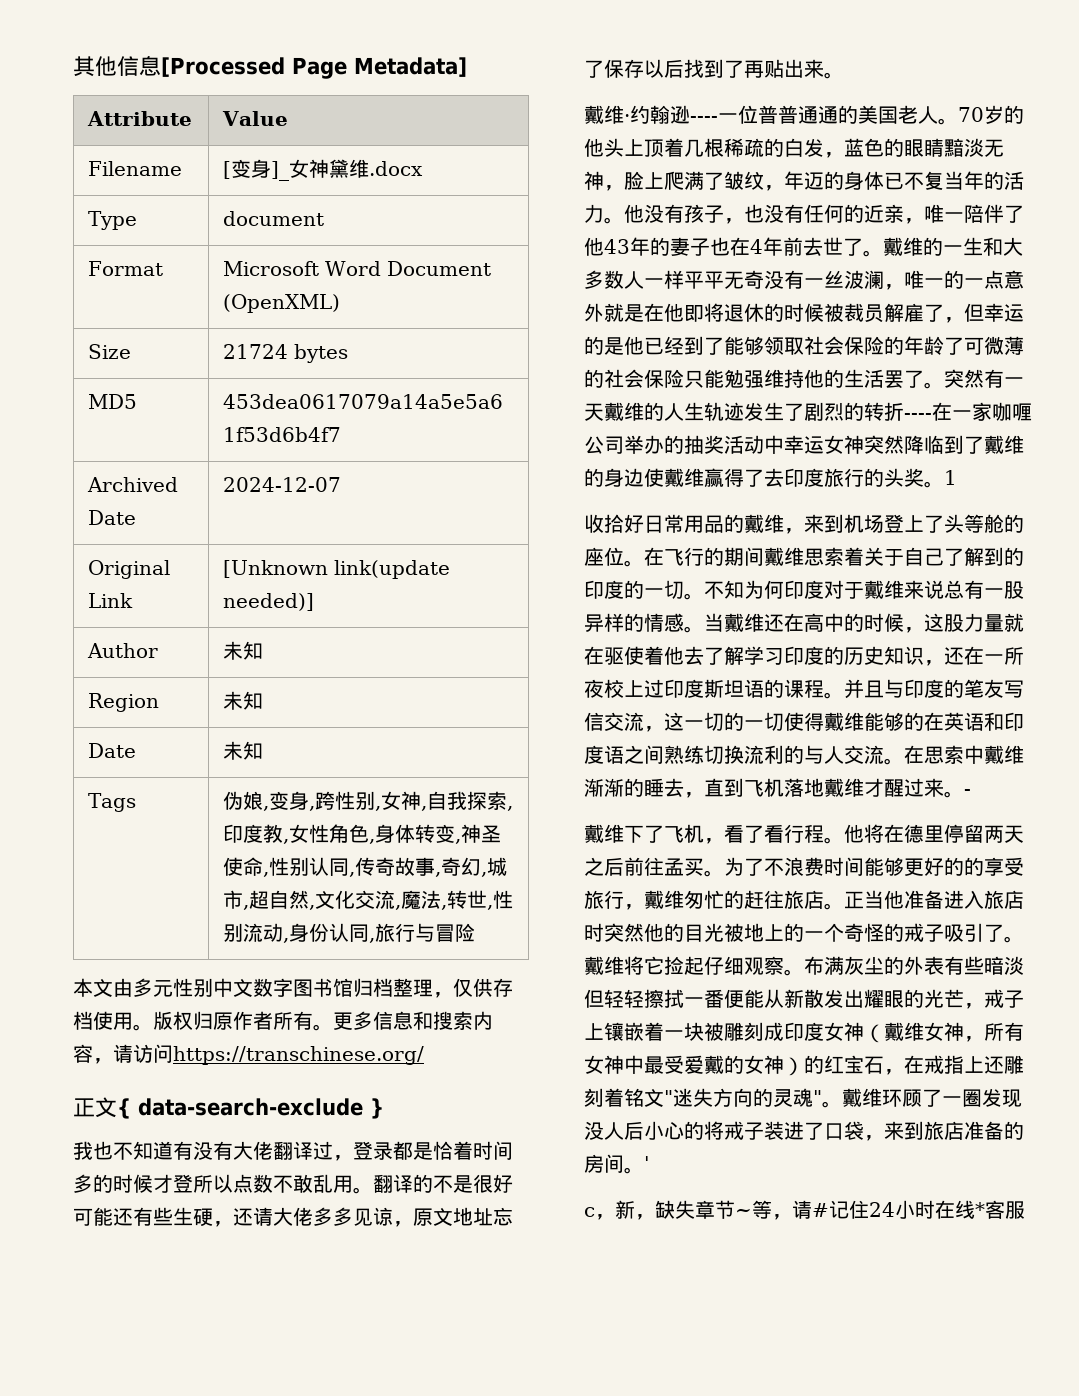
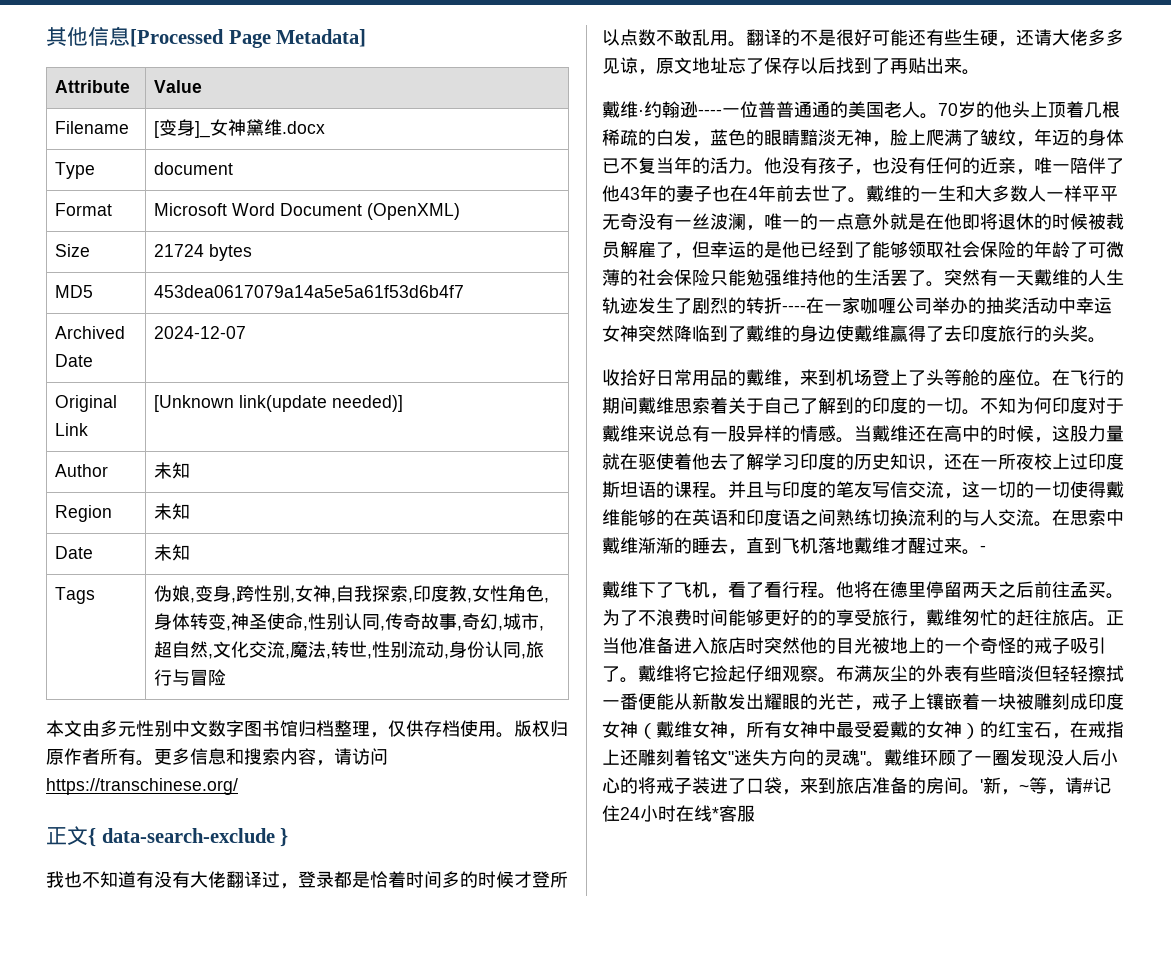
- 突然有一天戴维的人生轨迹发生了剧烈的转折----在一家咖喱公司举办的抽奖活动中幸运女神突然降临到了戴维的身边使戴维赢得了去印度旅行的头奖。1
+ 突然有一天戴维的人生轨迹发生了剧烈的转折----在一家咖喱公司举办的抽奖活动中幸运女神突然降临到了戴维的身边使戴维赢得了去印度旅行的头奖。
- '
- c，新，缺失章节~等，请#记住24小时在线*客服
+ '新，~等，请#记住24小时在线*客服

